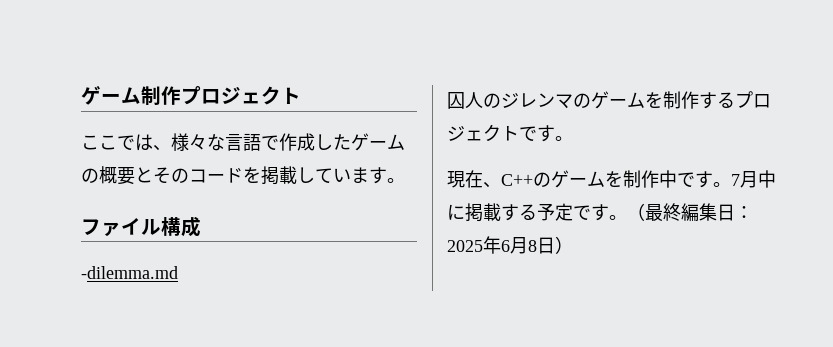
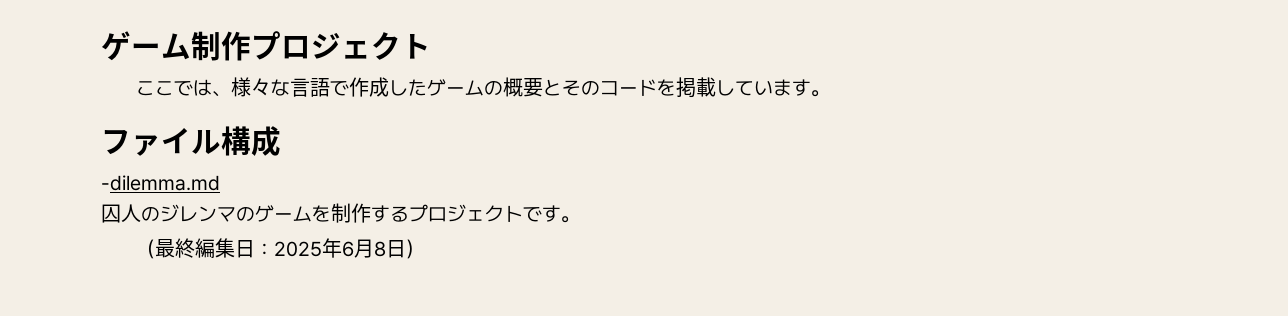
- 現在、C++のゲームを制作中です。7月中に掲載する予定です。

